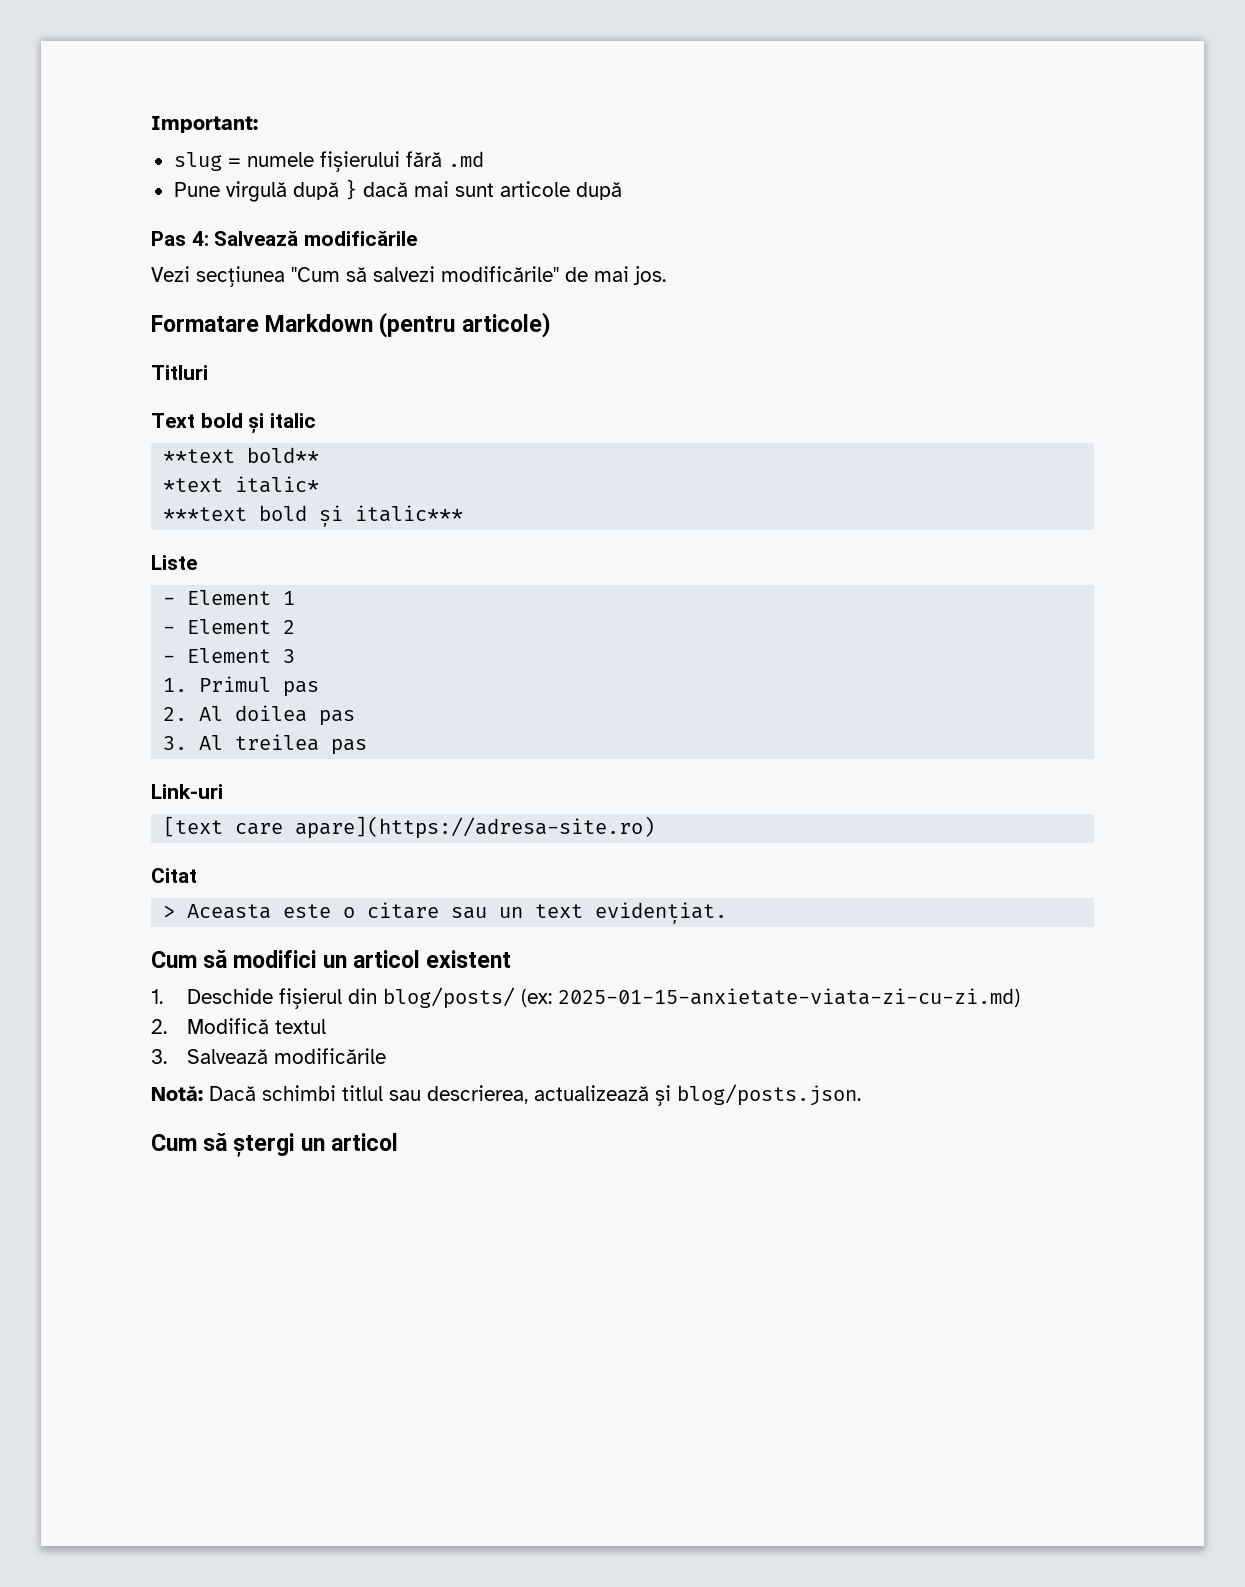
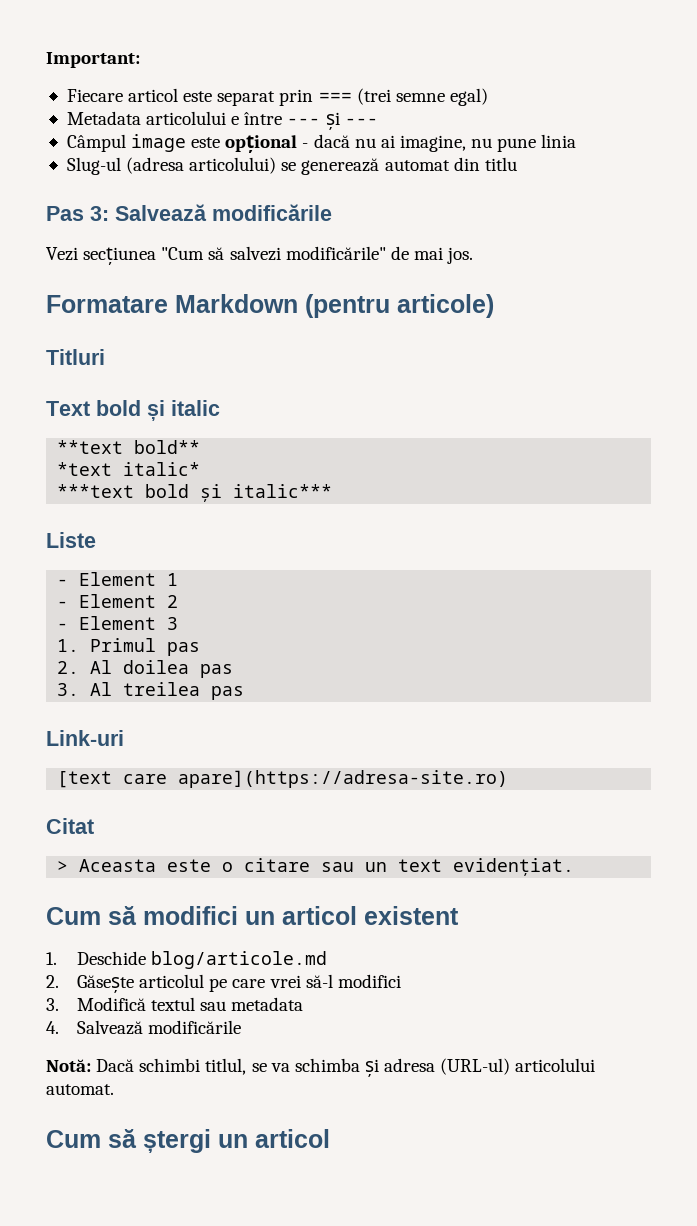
- slug = numele fișierului fără .md
- Pune virgulă după } dacă mai sunt articole după
+ Fiecare articol este separat prin === (trei semne egal)
+ Metadata articolului e între --- și ---
+ Câmpul image este opțional - dacă nu ai imagine, nu pune linia
+ Slug-ul (adresa articolului) se generează automat din titlu
- Pas 4: Salvează modificările
+ Pas 3: Salvează modificările
- 1. Deschide fișierul din blog/posts/ (ex: 2025-01-15-anxietate-viata-zi-cu-zi.md)
- 2. Modifică textul
- 3. Salvează modificările
+ 1. Deschide blog/articole.md
+ 2. Găsește articolul pe care vrei să-l modifici
+ 3. Modifică textul sau metadata
+ 4. Salvează modificările
- Notă: Dacă schimbi titlul sau descrierea, actualizează și blog/posts.json.
+ Notă: Dacă schimbi titlul, se va schimba și adresa (URL-ul) articolului automat.

